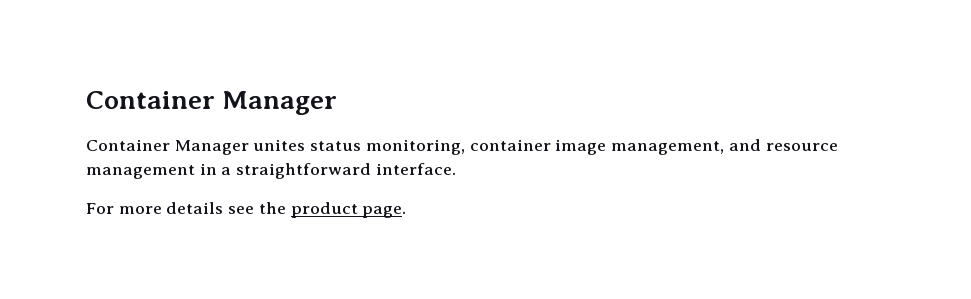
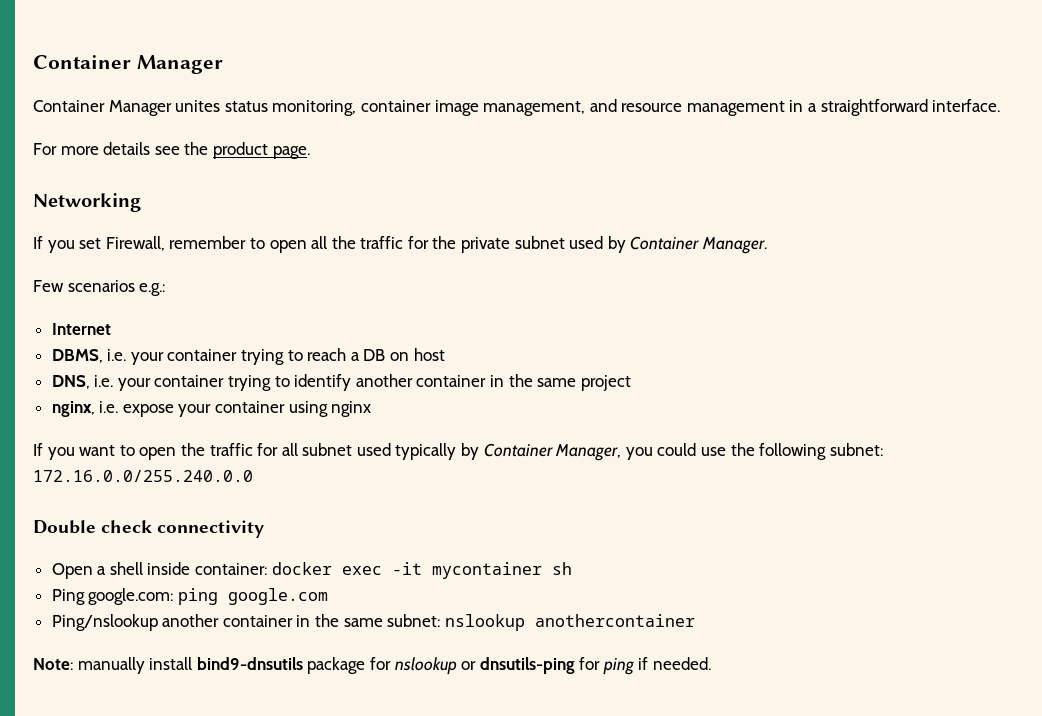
+ Networking
+ If you set Firewall, remember to open all the traffic for the private subnet used by Container Manager.
+ Few scenarios e.g.:
+ Internet
+ DBMS, i.e. your container trying to reach a DB on host
+ DNS, i.e. your container trying to identify another container in the same project
+ nginx, i.e. expose your container using nginx
+ If you want to open the traffic for all subnet used typically by Container Manager, you could use the following subnet: 172.16.0.0/255.240.0.0
+ Double check connectivity
+ Open a shell inside container: docker exec -it mycontainer sh
+ Ping google.com: ping google.com
+ Ping/nslookup another container in the same subnet: nslookup anothercontainer
+ Note: manually install bind9-dnsutils package for nslookup or dnsutils-ping for ping if needed.

